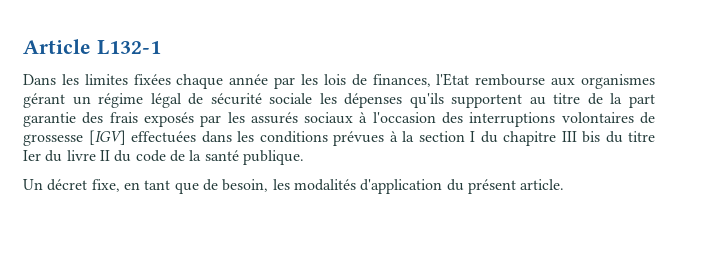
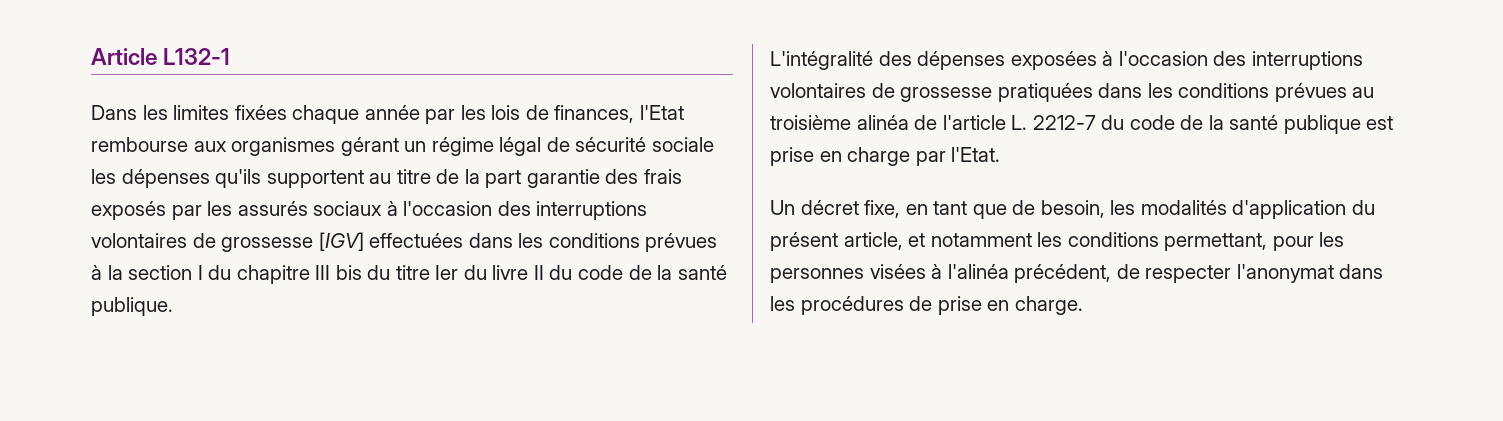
+ L'intégralité des dépenses exposées à l'occasion des interruptions volontaires de grossesse pratiquées dans les conditions prévues au troisième alinéa de l'article L. 2212-7 du code de la santé publique est prise en charge par l'Etat.
- Un décret fixe, en tant que de besoin, les modalités d'application du présent article.
+ Un décret fixe, en tant que de besoin, les modalités d'application du présent article, et notamment les conditions permettant, pour les personnes visées à l'alinéa précédent, de respecter l'anonymat dans les procédures de prise en charge.

